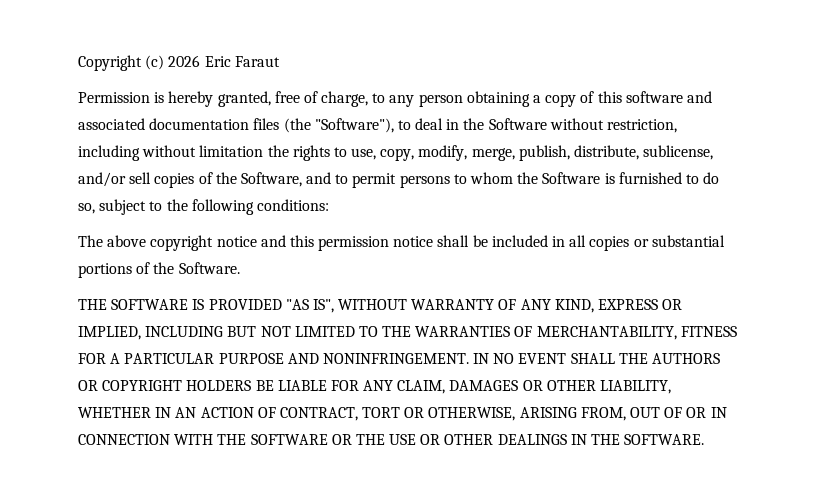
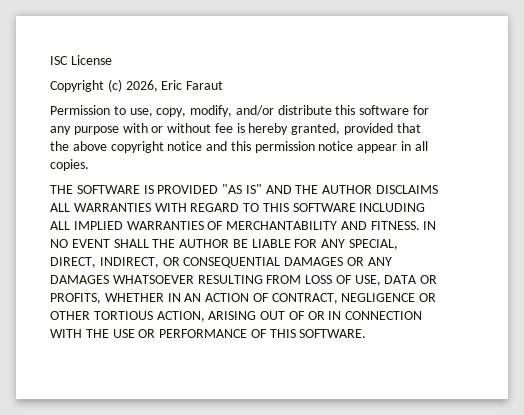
+ ISC License
- Copyright (c) 2026 Eric Faraut
+ Copyright (c) 2026, Eric Faraut
- Permission is hereby granted, free of charge, to any person obtaining a copy of this software and associated documentation files (the "Software"), to deal in the Software without restriction, including without limitation the rights to use, copy, modify, merge, publish, distribute, sublicense, and/or sell copies of the Software, and to permit persons to whom the Software is furnished to do so, subject to the following conditions:
- The above copyright notice and this permission notice shall be included in all copies or substantial portions of the Software.
+ Permission to use, copy, modify, and/or distribute this software for any purpose with or without fee is hereby granted, provided that the above copyright notice and this permission notice appear in all copies.
- THE SOFTWARE IS PROVIDED "AS IS", WITHOUT WARRANTY OF ANY KIND, EXPRESS OR IMPLIED, INCLUDING BUT NOT LIMITED TO THE WARRANTIES OF MERCHANTABILITY, FITNESS FOR A PARTICULAR PURPOSE AND NONINFRINGEMENT.
+ THE SOFTWARE IS PROVIDED "AS IS" AND THE AUTHOR DISCLAIMS ALL WARRANTIES WITH REGARD TO THIS SOFTWARE INCLUDING ALL IMPLIED WARRANTIES OF MERCHANTABILITY AND FITNESS.
- IN NO EVENT SHALL THE AUTHORS OR COPYRIGHT HOLDERS BE LIABLE FOR ANY CLAIM, DAMAGES OR OTHER LIABILITY, WHETHER IN AN ACTION OF CONTRACT, TORT OR OTHERWISE, ARISING FROM, OUT OF OR IN CONNECTION WITH THE SOFTWARE OR THE USE OR OTHER DEALINGS IN THE SOFTWARE.
+ IN NO EVENT SHALL THE AUTHOR BE LIABLE FOR ANY SPECIAL, DIRECT, INDIRECT, OR CONSEQUENTIAL DAMAGES OR ANY DAMAGES WHATSOEVER RESULTING FROM LOSS OF USE, DATA OR PROFITS, WHETHER IN AN ACTION OF CONTRACT, NEGLIGENCE OR OTHER TORTIOUS ACTION, ARISING OUT OF OR IN CONNECTION WITH THE USE OR PERFORMANCE OF THIS SOFTWARE.

